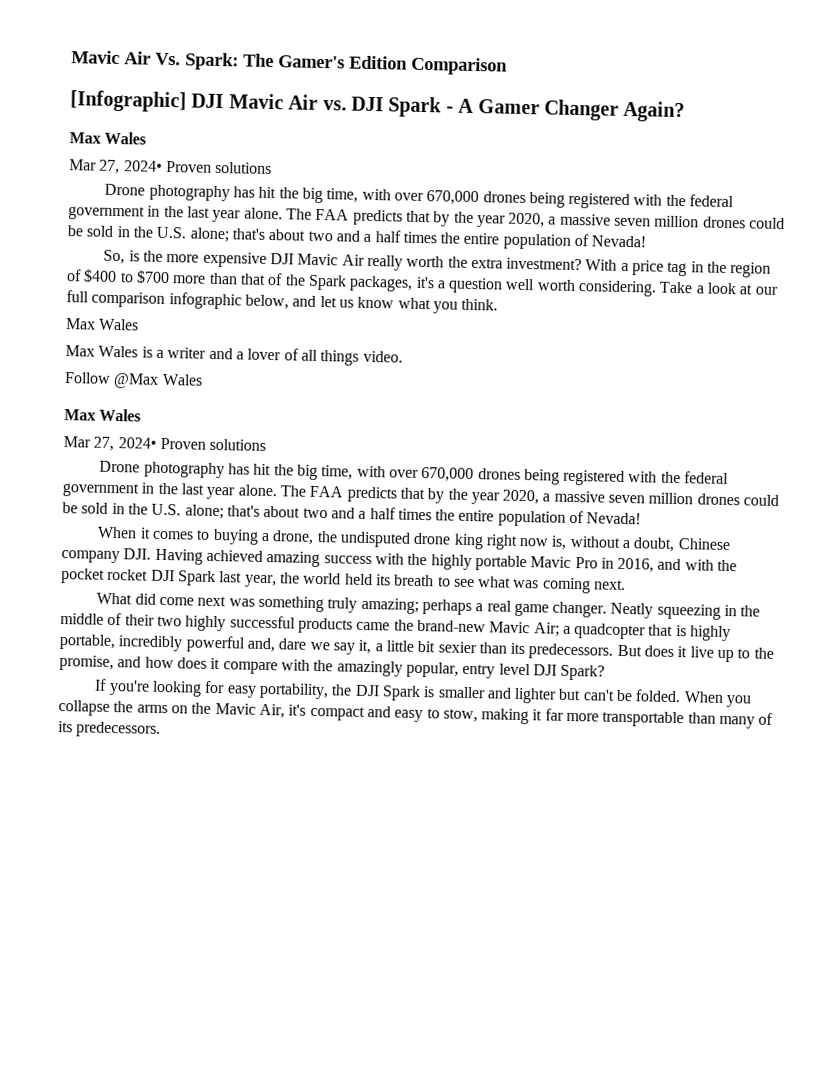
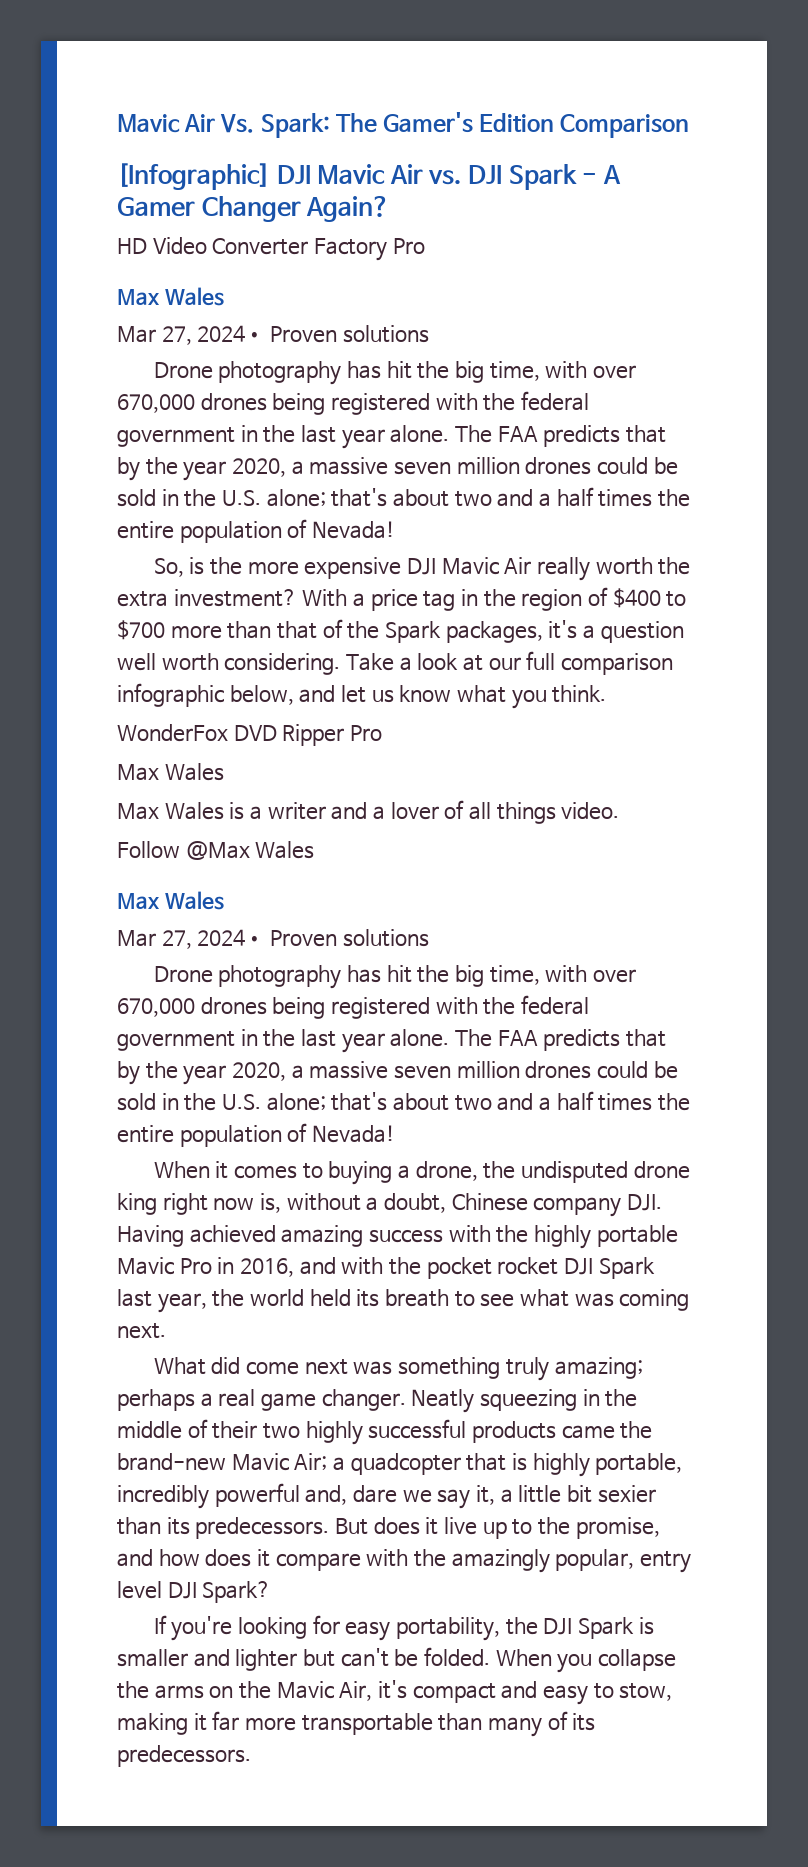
+ HD Video Converter Factory Pro
+ WonderFox DVD Ripper Pro

